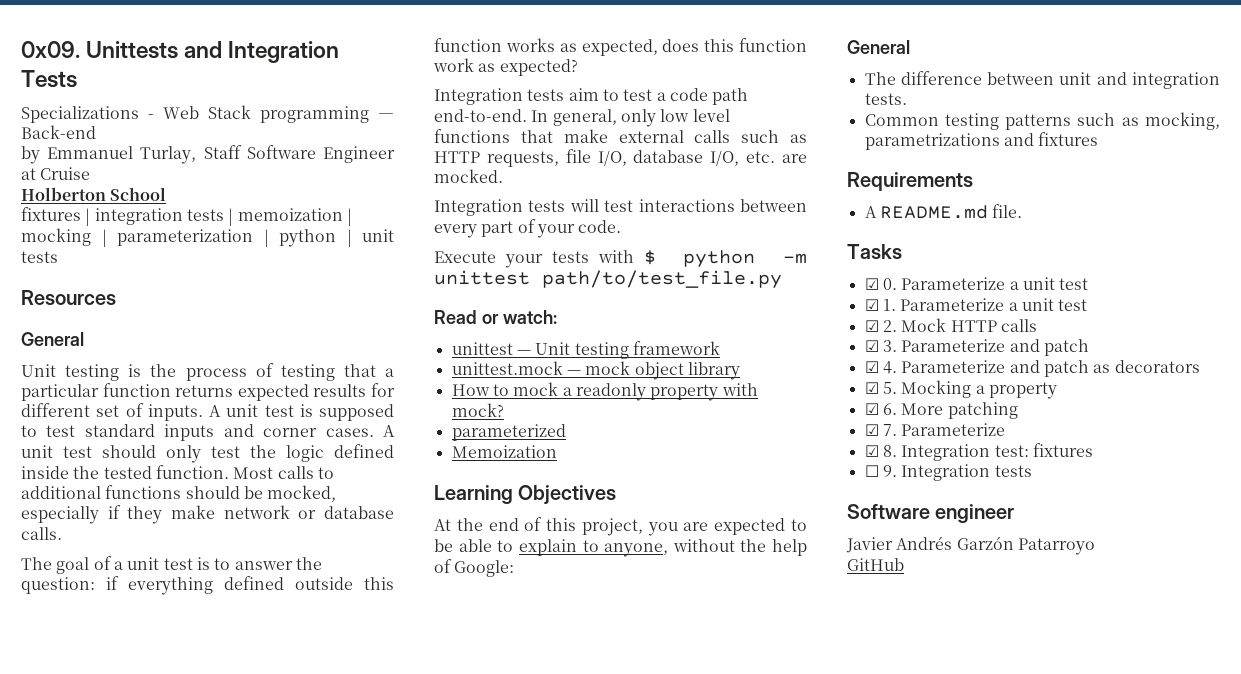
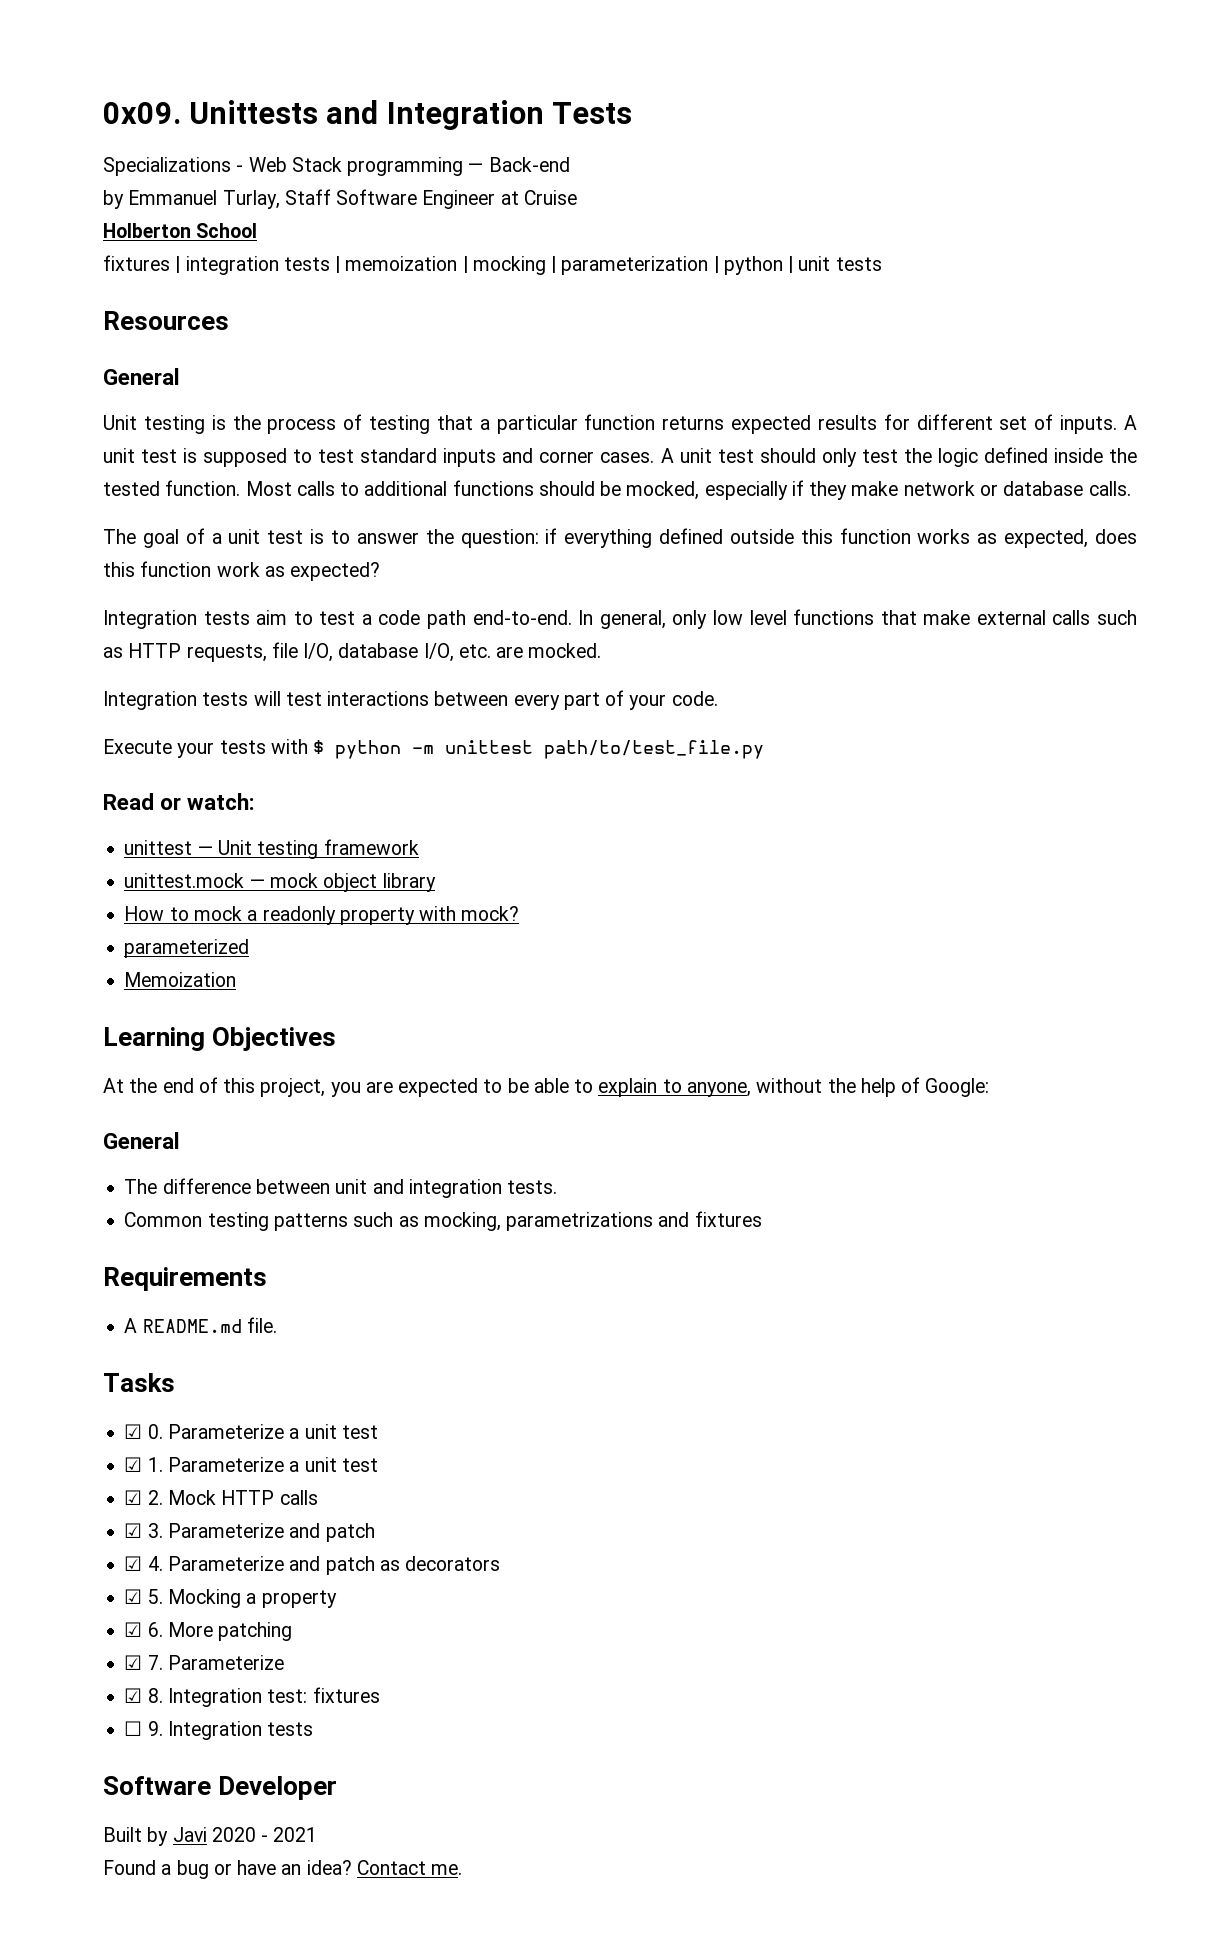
- Software engineer
- Javier Andrés Garzón Patarroyo
- GitHub
+ Software Developer
+ Built by Javi 2020 - 2021
+ Found a bug or have an idea? Contact me.

